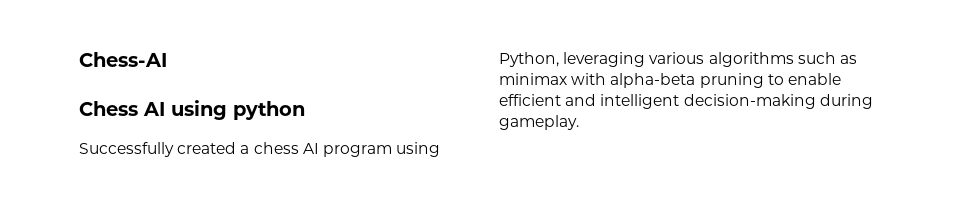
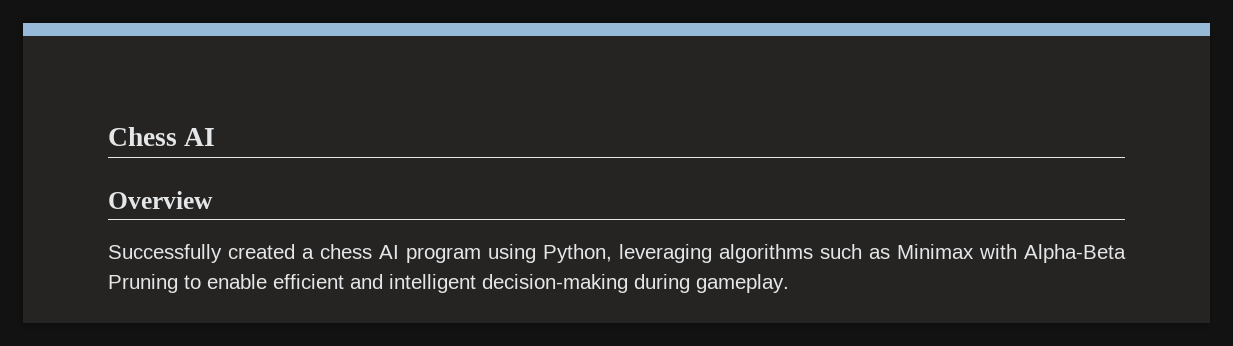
- Chess-AI
- Chess AI using python
+ Chess AI
+ Overview
- Successfully created a chess AI program using Python, leveraging various algorithms such as minimax with alpha-beta pruning to enable efficient and intelligent decision-making during gameplay.
+ Successfully created a chess AI program using Python, leveraging algorithms such as Minimax with Alpha-Beta Pruning to enable efficient and intelligent decision-making during gameplay.

